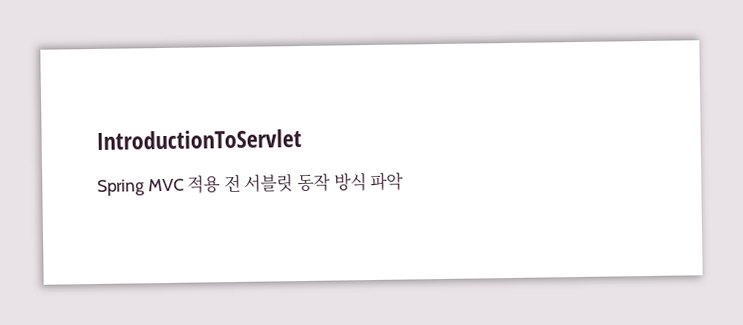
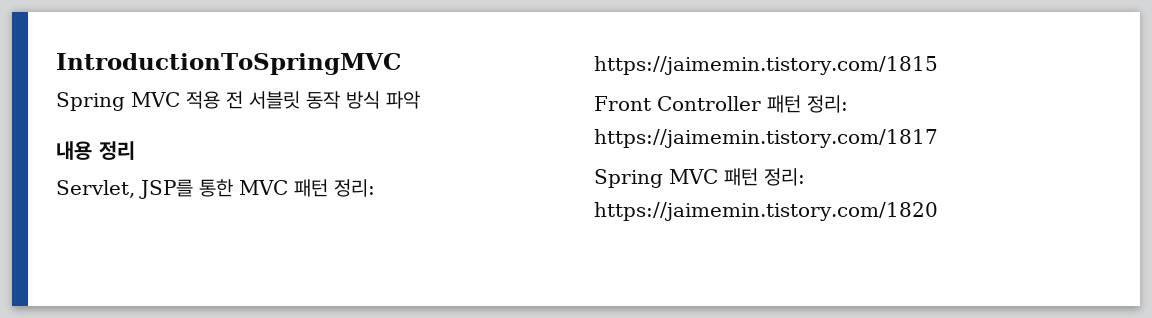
- IntroductionToServlet
+ IntroductionToSpringMVC
+ 내용 정리
+ Servlet, JSP를 통한 MVC 패턴 정리: https://jaimemin.tistory.com/1815
+ Front Controller 패턴 정리: https://jaimemin.tistory.com/1817
+ Spring MVC 패턴 정리: https://jaimemin.tistory.com/1820

